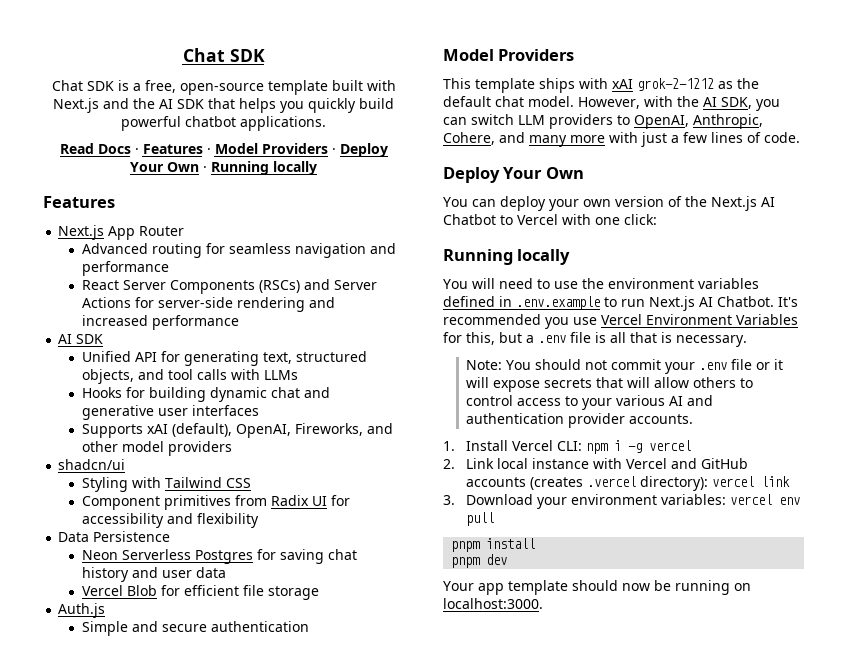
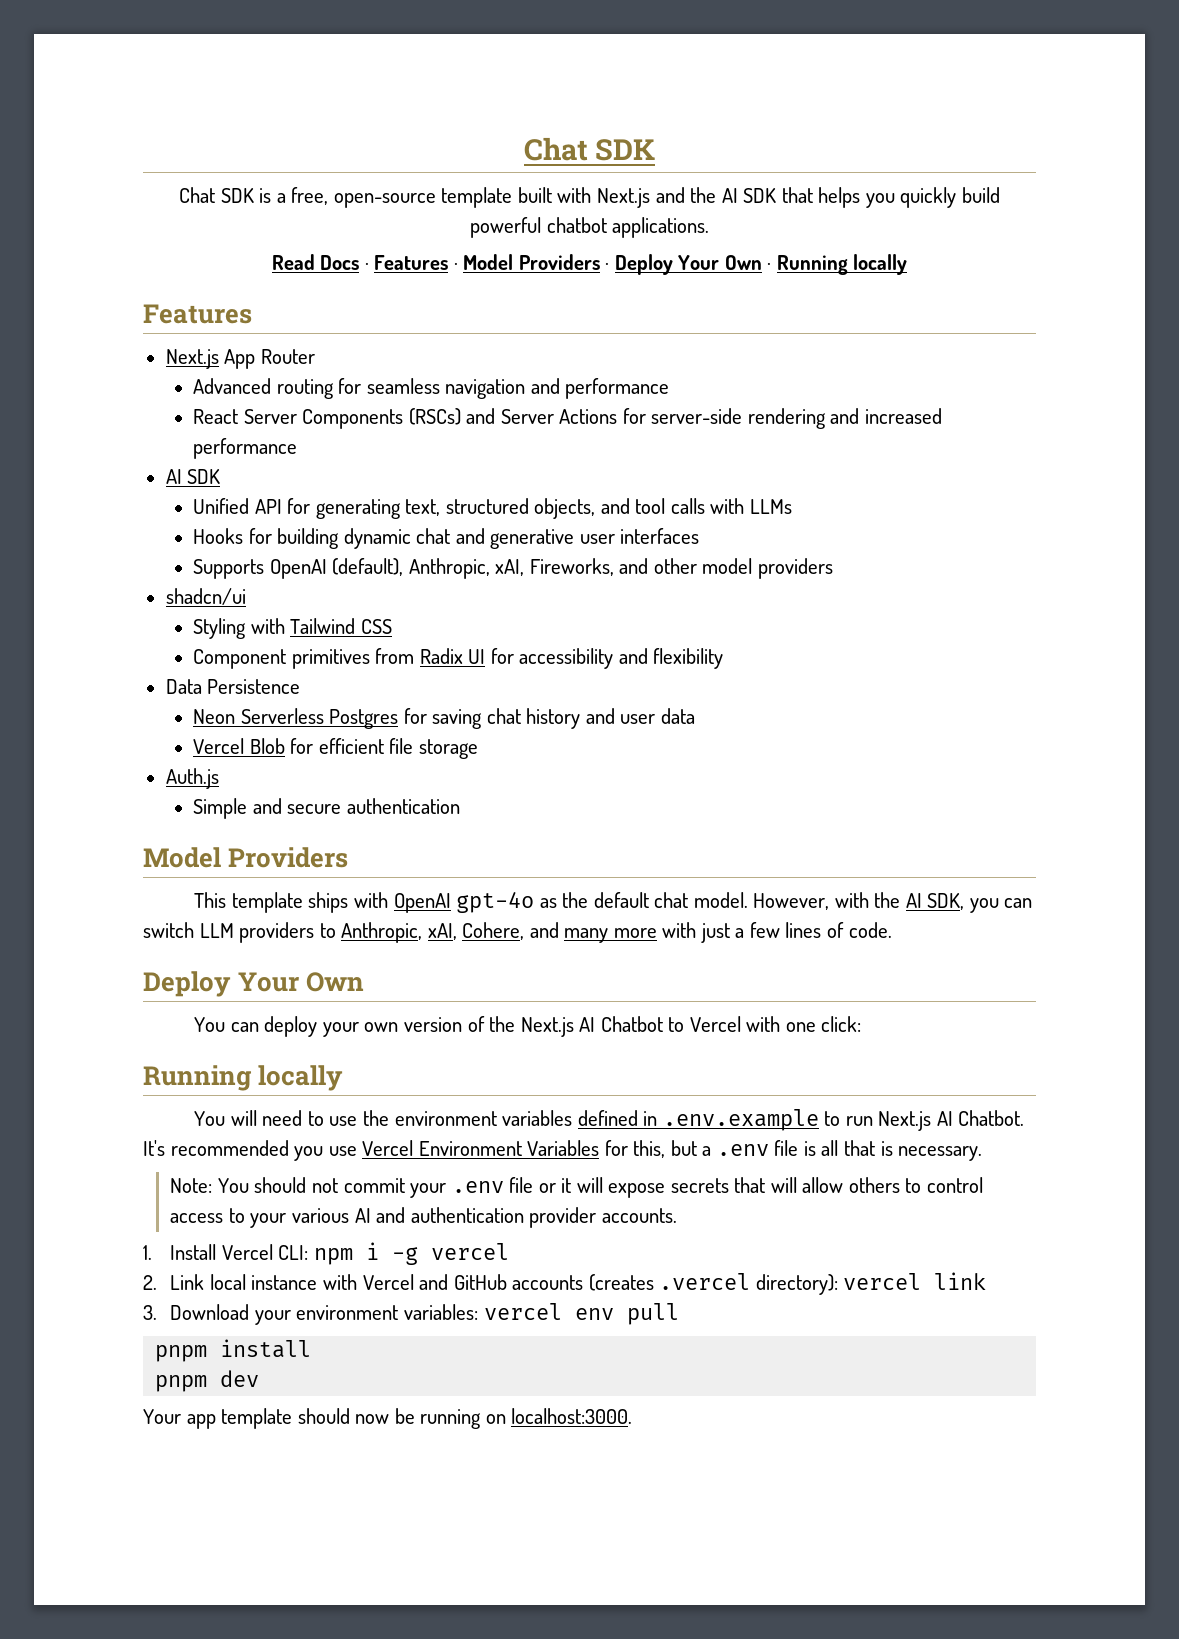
- Supports xAI (default), OpenAI, Fireworks, and other model providers
+ Supports OpenAI (default), Anthropic, xAI, Fireworks, and other model providers
- This template ships with xAI grok-2-1212 as the default chat model.
+ This template ships with OpenAI gpt-4o as the default chat model.
- However, with the AI SDK, you can switch LLM providers to OpenAI, Anthropic, Cohere, and many more with just a few lines of code.
+ However, with the AI SDK, you can switch LLM providers to Anthropic, xAI, Cohere, and many more with just a few lines of code.

